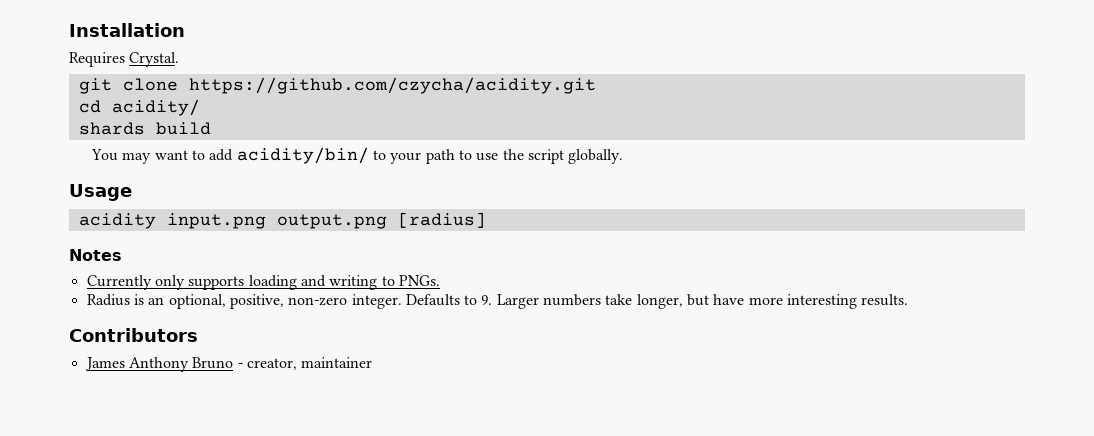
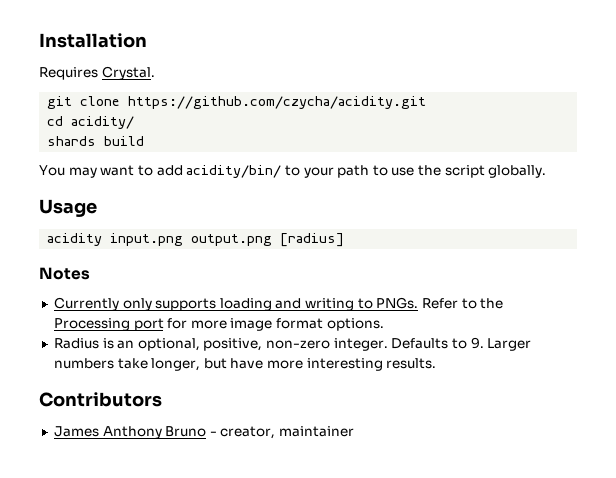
+ Refer to the Processing port for more image format options.

